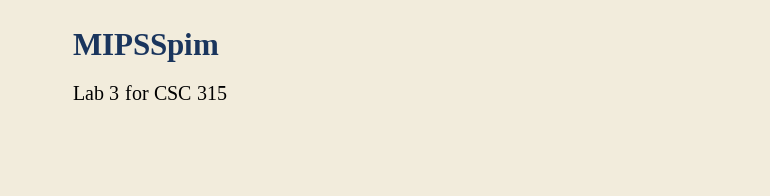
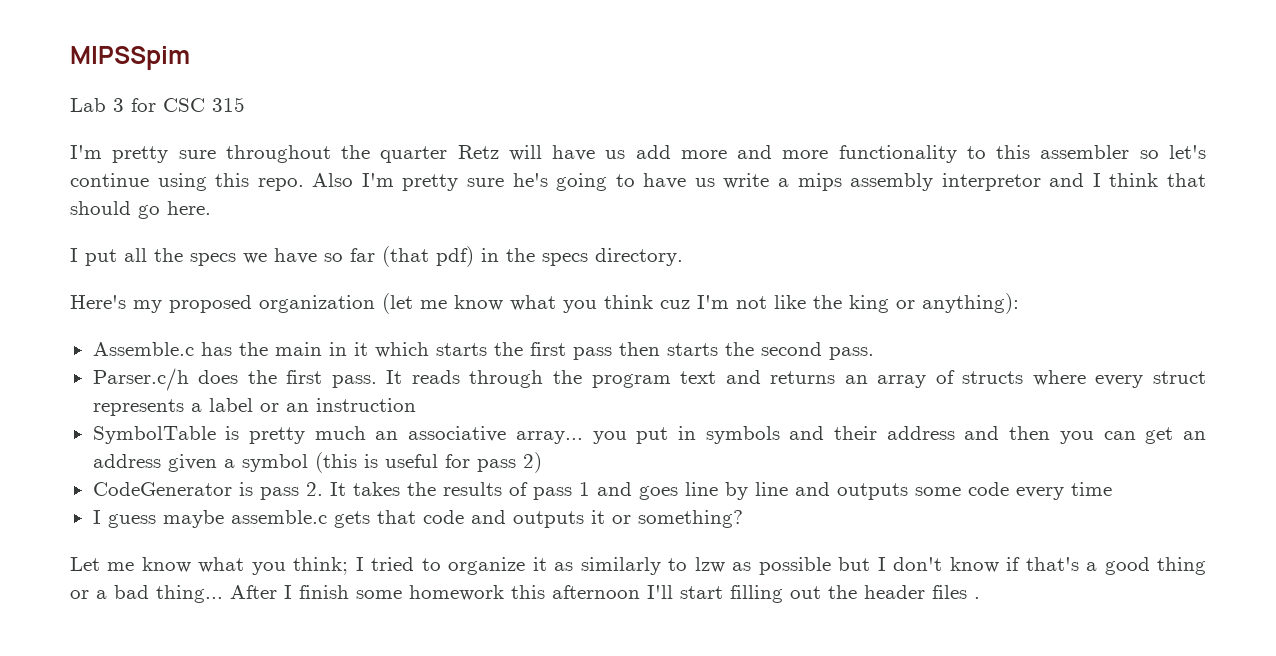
+ I'm pretty sure throughout the quarter Retz will have us add more and more functionality to this assembler so let's continue using this repo. Also I'm pretty sure he's going to have us write a mips assembly interpretor and I think that should go here.
+ I put all the specs we have so far (that pdf) in the specs directory.
+ Here's my proposed organization (let me know what you think cuz I'm not like the king or anything):
+ Assemble.c has the main in it which starts the first pass then starts the second pass.
+ Parser.c/h does the first pass. It reads through the program text and returns an array of structs where every struct represents a label or an instruction
+ SymbolTable is pretty much an associative array... you put in symbols and their address and then you can get an address given a symbol (this is useful for pass 2)
+ CodeGenerator is pass 2. It takes the results of pass 1 and goes line by line and outputs some code every time
+ I guess maybe assemble.c gets that code and outputs it or something?
+ Let me know what you think; I tried to organize it as similarly to lzw as possible but I don't know if that's a good thing or a bad thing... After I finish some homework this afternoon I'll start filling out the header files .

